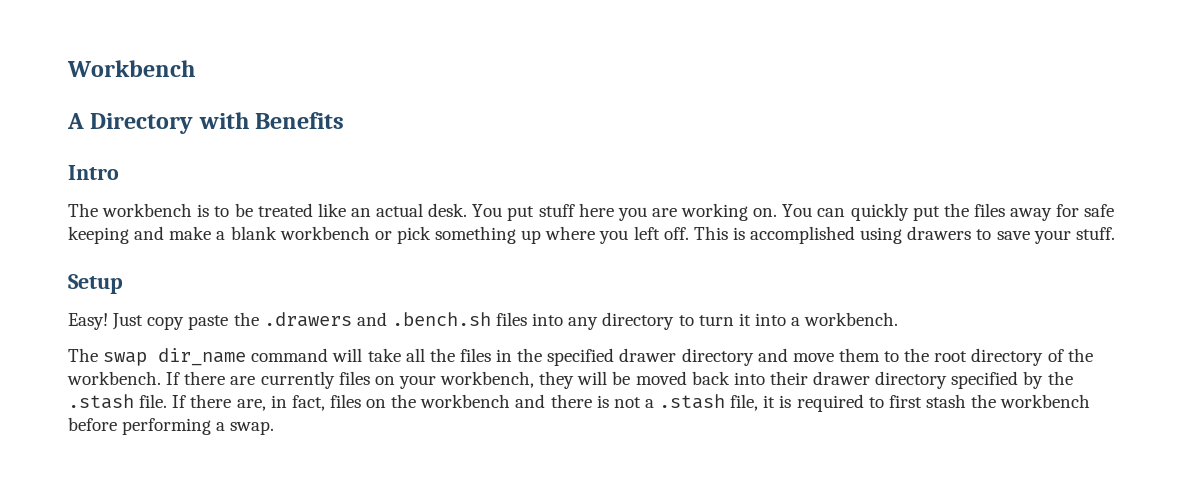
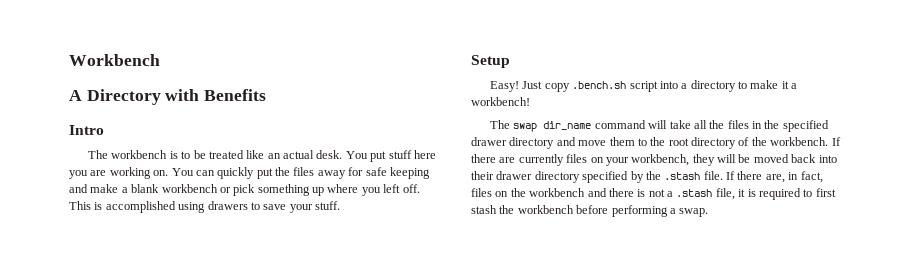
- Just copy paste the .drawers and .bench.sh files into any directory to turn it into a workbench.
+ Just copy .bench.sh script into a directory to make it a workbench!

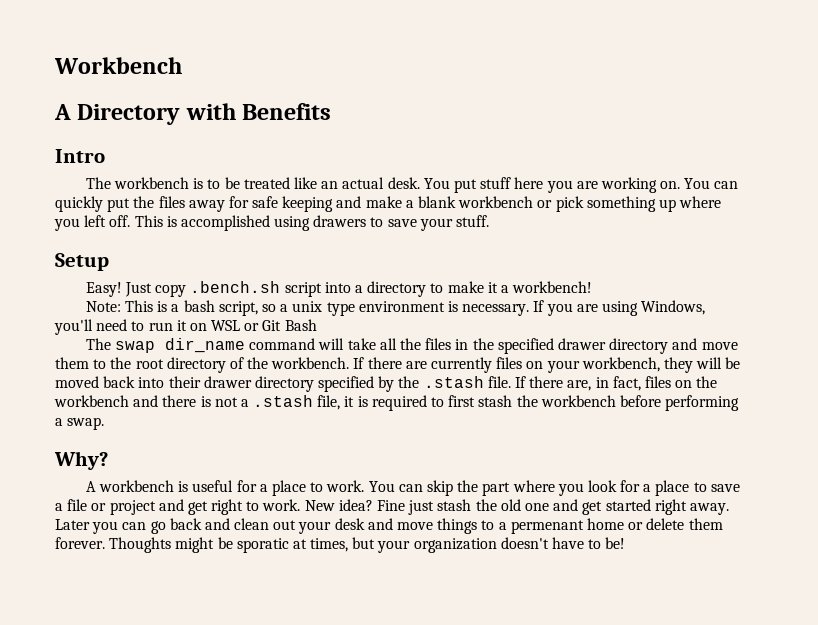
+ Note: This is a bash script, so a unix type environment is necessary. If you are using Windows, you'll need to run it on WSL or Git Bash
+ Why?
+ A workbench is useful for a place to work. You can skip the part where you look for a place to save a file or project and get right to work. New idea? Fine just stash the old one and get started right away. Later you can go back and clean out your desk and move things to a permenant home or delete them forever. Thoughts might be sporatic at times, but your organization doesn't have to be!

